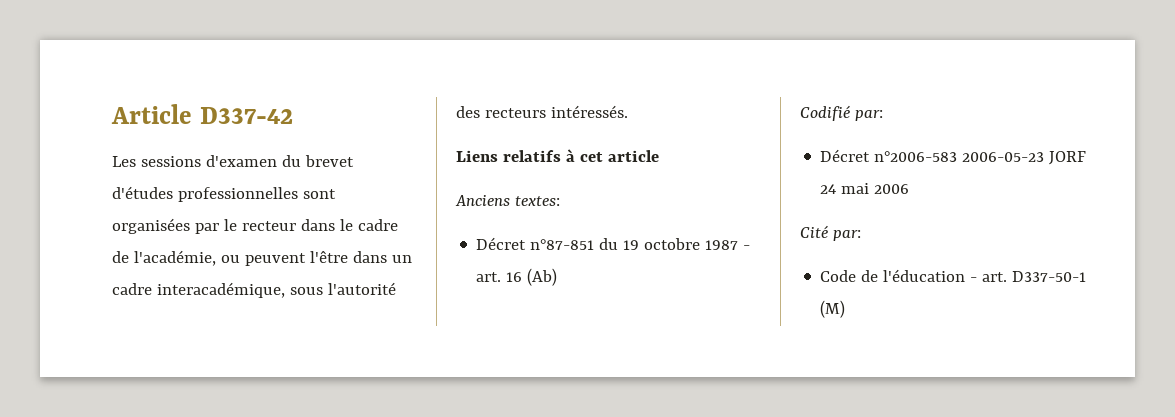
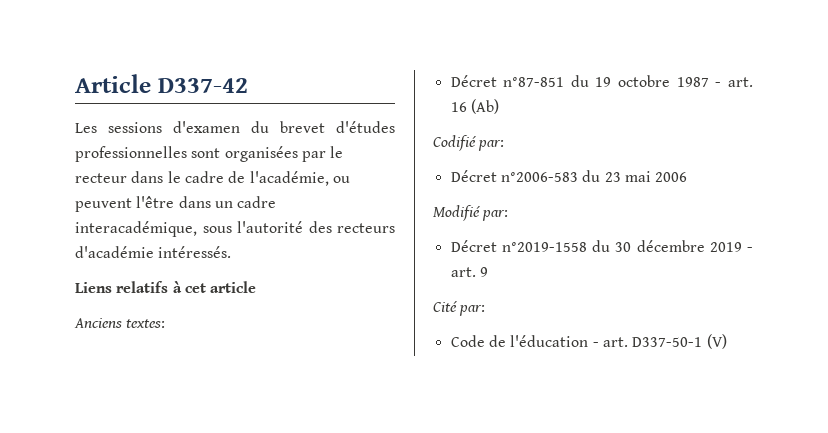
- Les sessions d'examen du brevet d'études professionnelles sont organisées par le recteur dans le cadre de l'académie, ou peuvent l'être dans un cadre interacadémique, sous l'autorité des recteurs intéressés.
+ Les sessions d'examen du brevet d'études professionnelles sont organisées par le recteur dans le cadre de l'académie, ou peuvent l'être dans un cadre interacadémique, sous l'autorité des recteurs d'académie intéressés.
- Décret n°2006-583 2006-05-23 JORF 24 mai 2006
+ Décret n°2006-583 du 23 mai 2006
+ Modifié par:
+ Décret n°2019-1558 du 30 décembre 2019 - art. 9
- Code de l'éducation - art. D337-50-1 (M)
+ Code de l'éducation - art. D337-50-1 (V)

